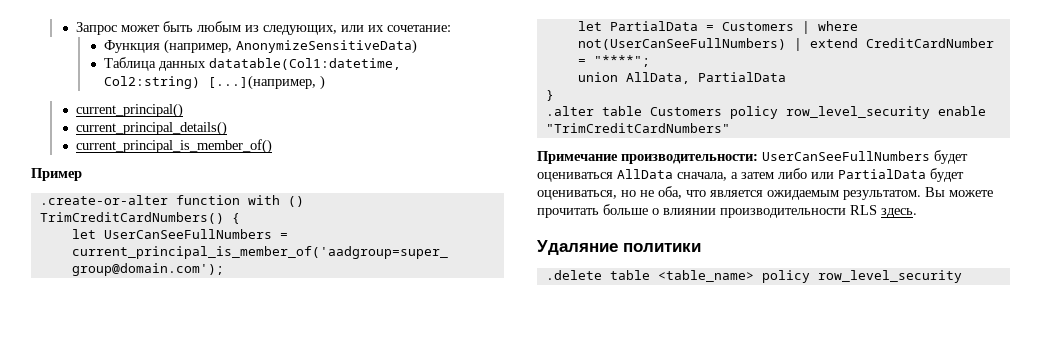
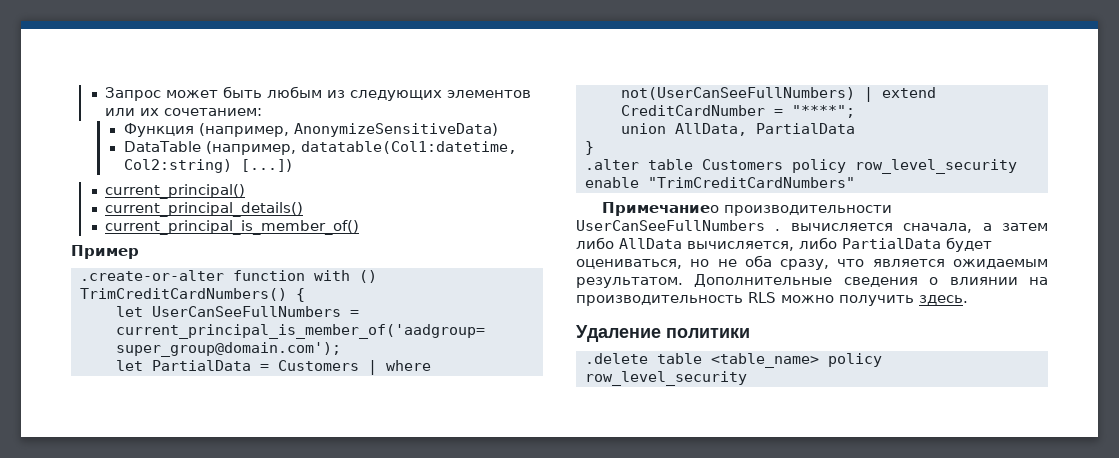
- Запрос может быть любым из следующих, или их сочетание:
+ Запрос может быть любым из следующих элементов или их сочетанием:
- Таблица данных datatable(Col1:datetime, Col2:string) [...](например, )
+ DataTable (например, datatable(Col1:datetime, Col2:string) [...])
- Примечание производительности: UserCanSeeFullNumbers будет оцениваться AllData сначала, а затем либо или PartialData будет оцениваться, но не оба, что является ожидаемым результатом.
+ Примечаниео производительности UserCanSeeFullNumbers . вычисляется сначала, а затем либо AllData вычисляется, либо PartialData будет оцениваться, но не оба сразу, что является ожидаемым результатом.
- Вы можете прочитать больше о влиянии производительности RLS здесь.
+ Дополнительные сведения о влиянии на производительность RLS можно получить здесь.
- Удаляние политики
+ Удаление политики

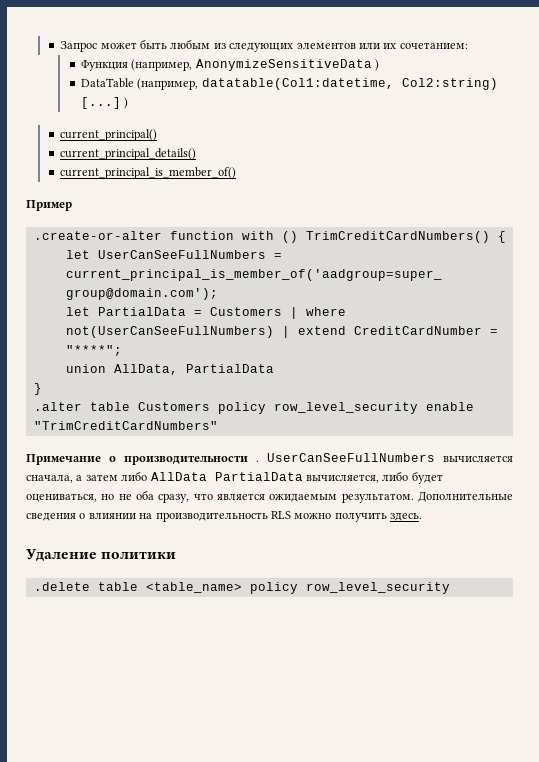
- Функция (например, AnonymizeSensitiveData)
+ Функция (например, AnonymizeSensitiveData )
- DataTable (например, datatable(Col1:datetime, Col2:string) [...])
+ DataTable (например, datatable(Col1:datetime, Col2:string) [...] )
- Примечаниео производительности UserCanSeeFullNumbers . вычисляется сначала, а затем либо AllData вычисляется, либо PartialData будет оцениваться, но не оба сразу, что является ожидаемым результатом.
+ Примечание о производительности . UserCanSeeFullNumbers вычисляется сначала, а затем либо AllData PartialData вычисляется, либо будет оцениваться, но не оба сразу, что является ожидаемым результатом.

